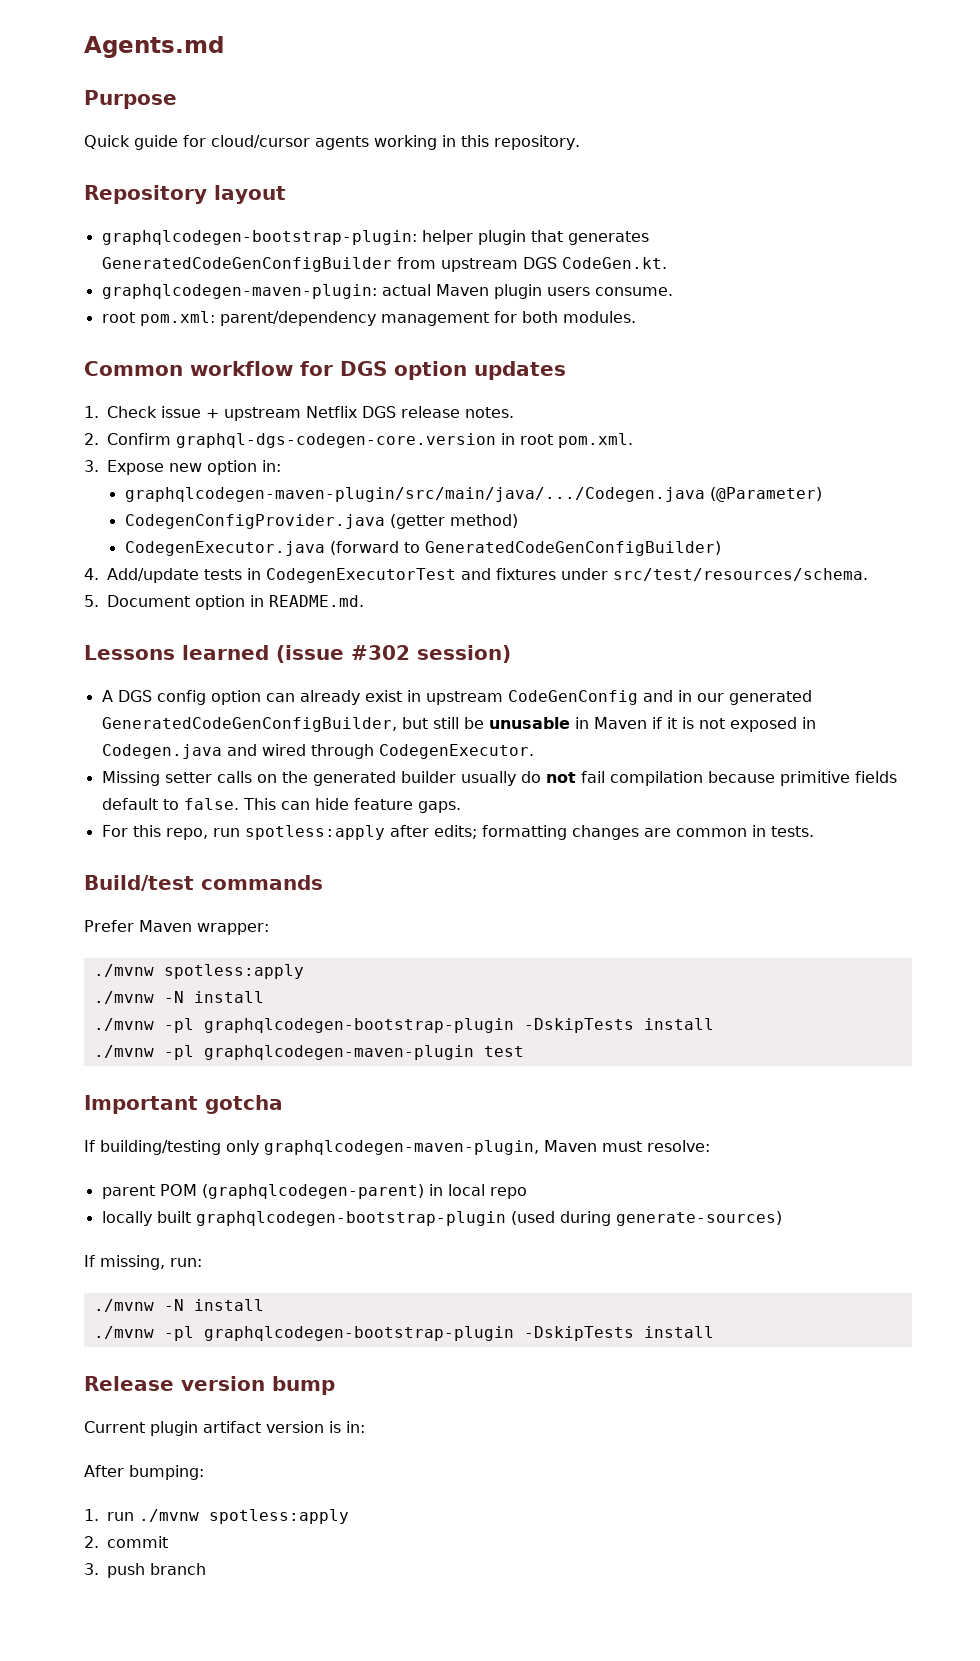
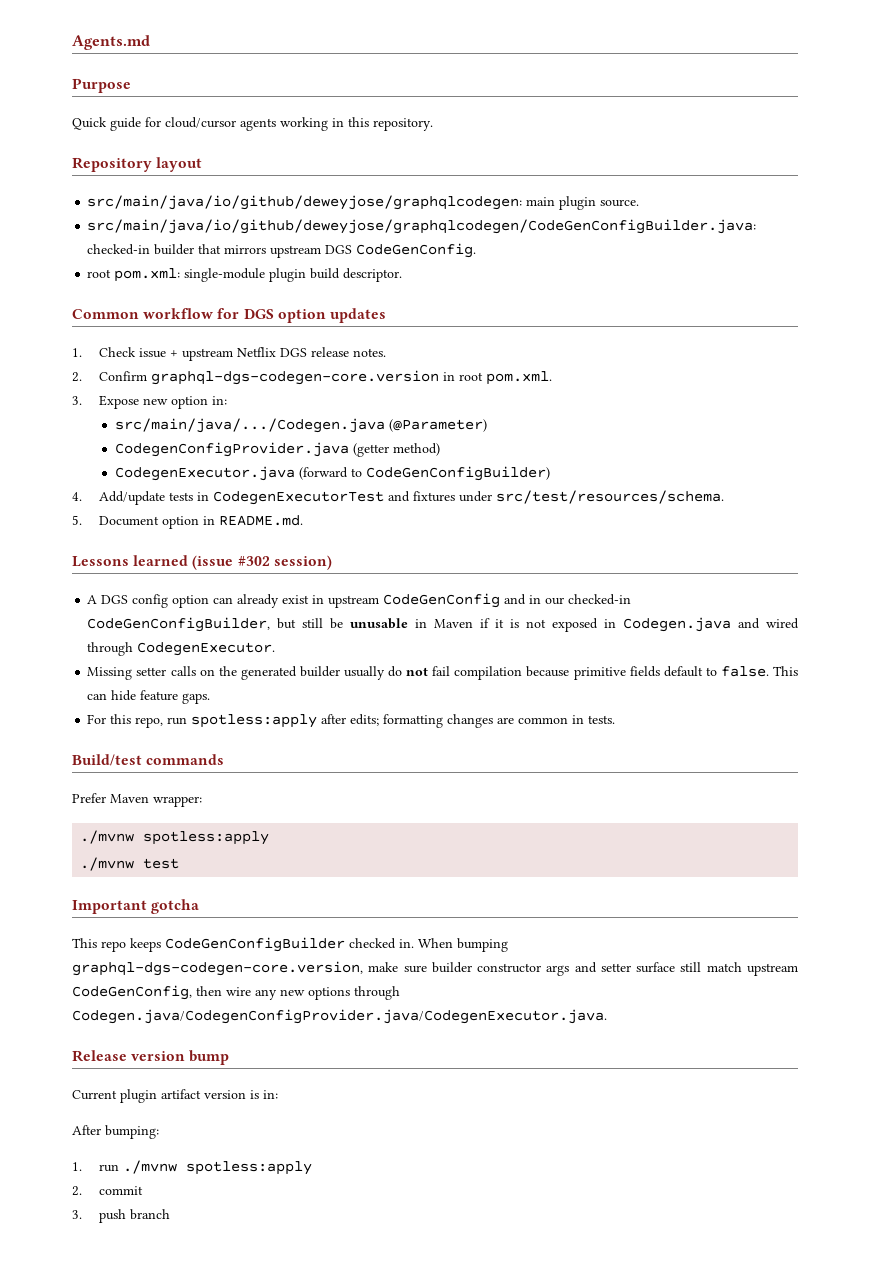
- graphqlcodegen-bootstrap-plugin: helper plugin that generates GeneratedCodeGenConfigBuilder from upstream DGS CodeGen.kt.
- graphqlcodegen-maven-plugin: actual Maven plugin users consume.
- root pom.xml: parent/dependency management for both modules.
+ src/main/java/io/github/deweyjose/graphqlcodegen: main plugin source.
+ src/main/java/io/github/deweyjose/graphqlcodegen/CodeGenConfigBuilder.java: checked-in builder that mirrors upstream DGS CodeGenConfig.
+ root pom.xml: single-module plugin build descriptor.
- graphqlcodegen-maven-plugin/src/main/java/.../Codegen.java (@Parameter)
+ src/main/java/.../Codegen.java (@Parameter)
- CodegenExecutor.java (forward to GeneratedCodeGenConfigBuilder)
+ CodegenExecutor.java (forward to CodeGenConfigBuilder)
- A DGS config option can already exist in upstream CodeGenConfig and in our generated GeneratedCodeGenConfigBuilder, but still be unusable in Maven if it is not exposed in Codegen.java and wired through CodegenExecutor.
+ A DGS config option can already exist in upstream CodeGenConfig and in our checked-in CodeGenConfigBuilder, but still be unusable in Maven if it is not exposed in Codegen.java and wired through CodegenExecutor.
  Prefer Maven wrapper:
  ./mvnw spotless:apply
- ./mvnw -N install
- ./mvnw -pl graphqlcodegen-bootstrap-plugin -DskipTests install
- ./mvnw -pl graphqlcodegen-maven-plugin test
+ ./mvnw test
  Important gotcha
- If building/testing only graphqlcodegen-maven-plugin, Maven must resolve:
- parent POM (graphqlcodegen-parent) in local repo
- locally built graphqlcodegen-bootstrap-plugin (used during generate-sources)
- If missing, run:
- ./mvnw -N install
- ./mvnw -pl graphqlcodegen-bootstrap-plugin -DskipTests install
+ This repo keeps CodeGenConfigBuilder checked in. When bumping graphql-dgs-codegen-core.version, make sure builder constructor args and setter surface still match upstream CodeGenConfig, then wire any new options through Codegen.java/CodegenConfigProvider.java/CodegenExecutor.java.

